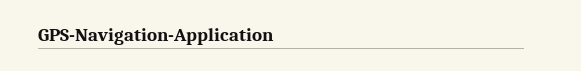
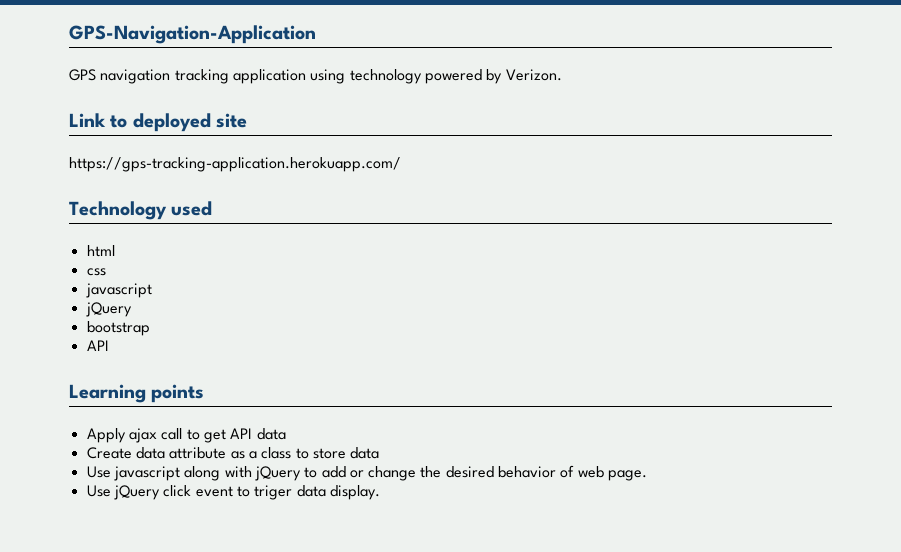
+ GPS navigation tracking application using technology powered by Verizon.
+ Link to deployed site
+ https://gps-tracking-application.herokuapp.com/
+ Technology used
+ html
+ css
+ javascript
+ jQuery
+ bootstrap
+ API
+ Learning points
+ Apply ajax call to get API data
+ Create data attribute as a class to store data
+ Use javascript along with jQuery to add or change the desired behavior of web page.
+ Use jQuery click event to triger data display.

